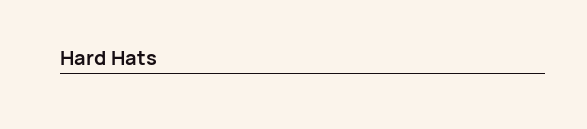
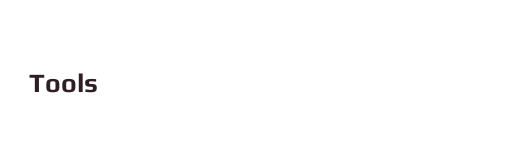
- Hard Hats
+ Tools

